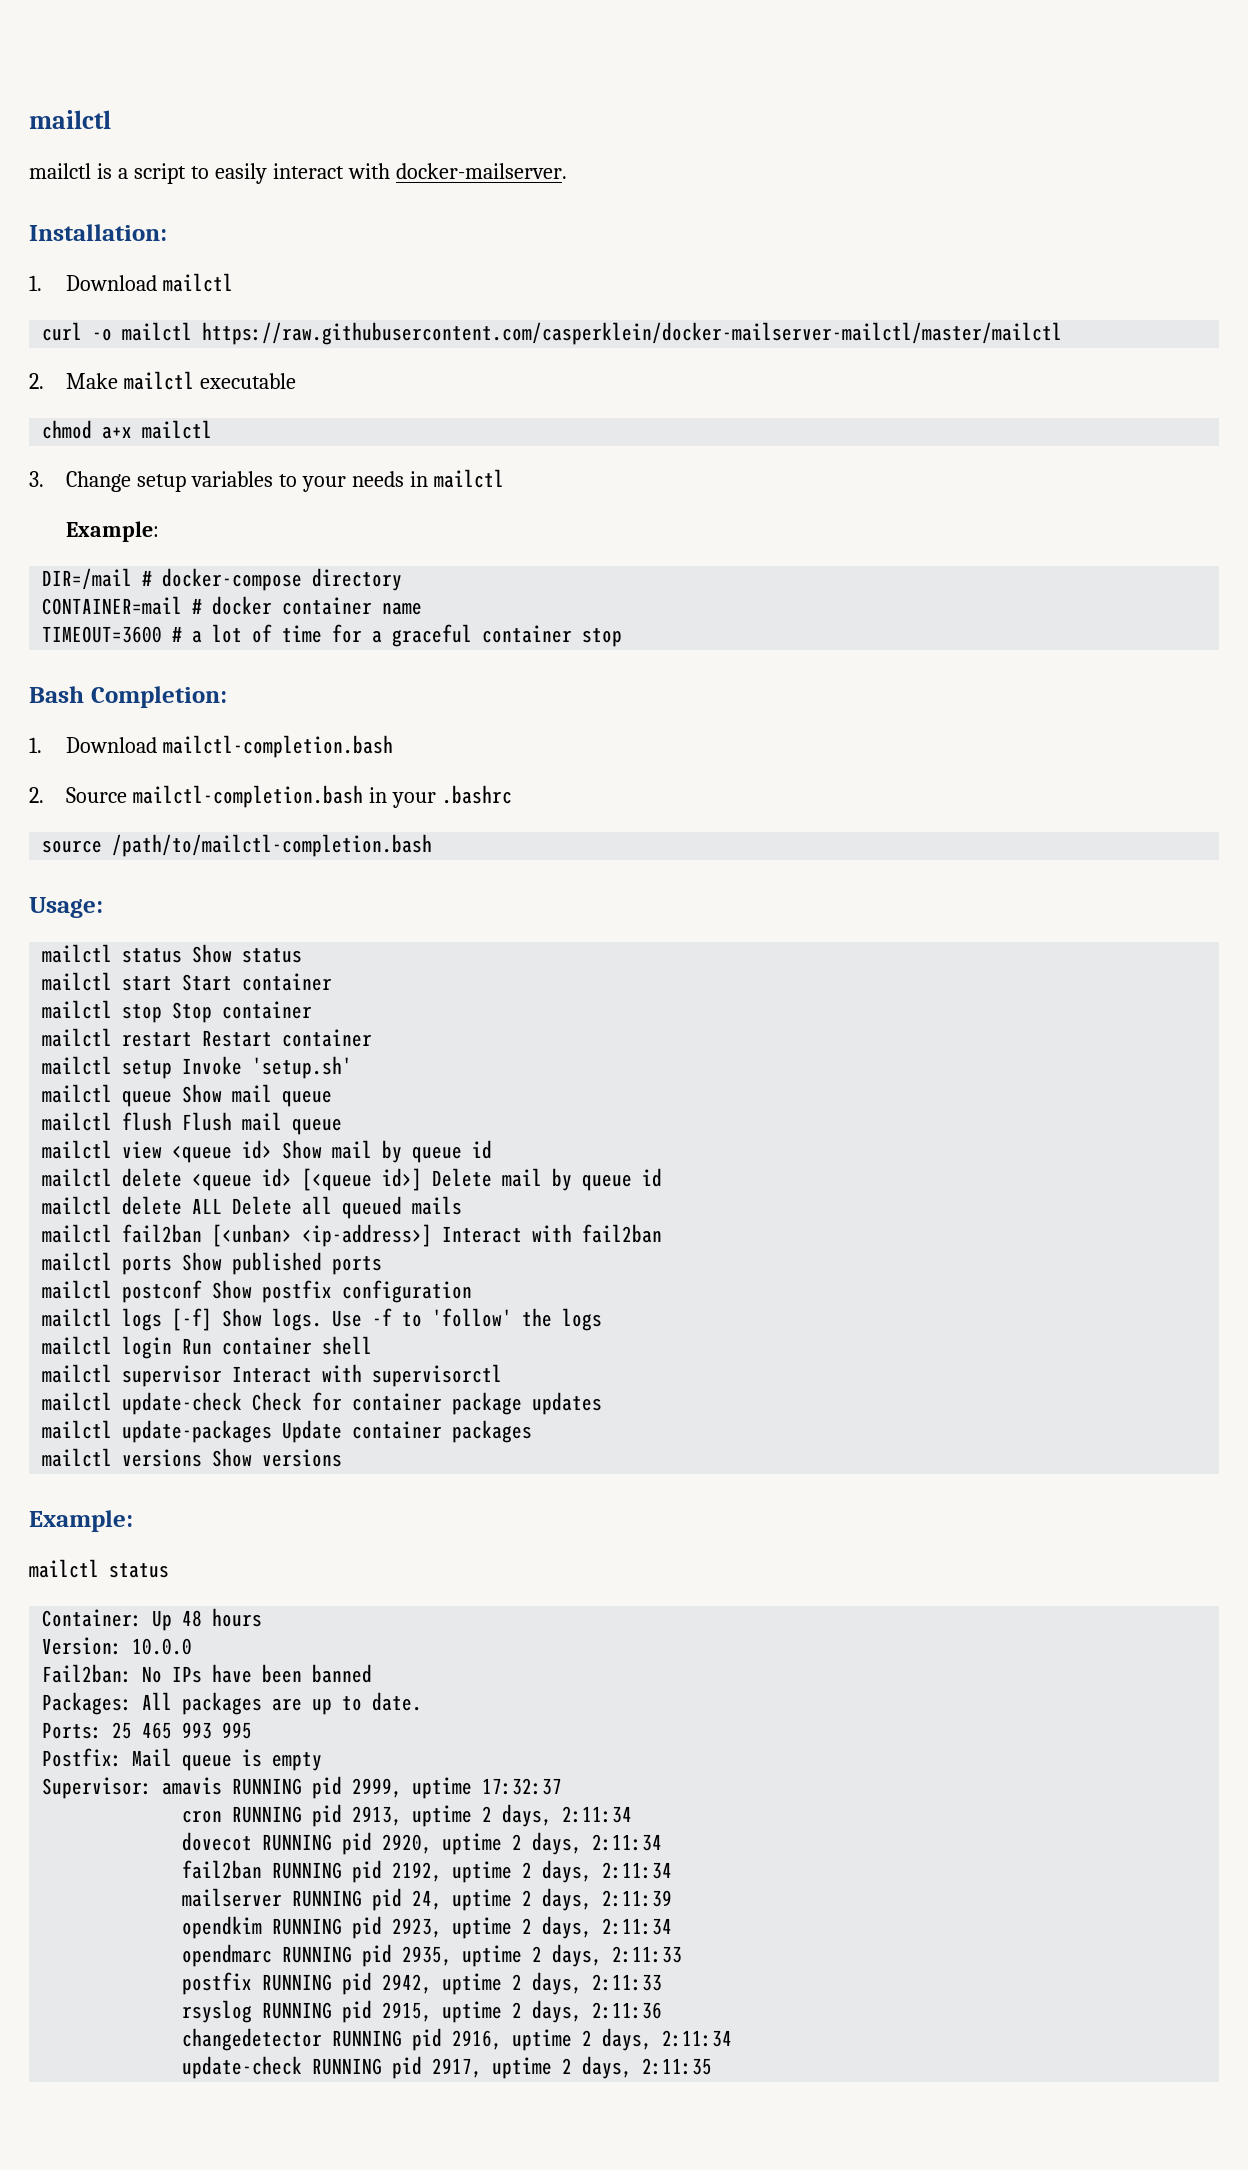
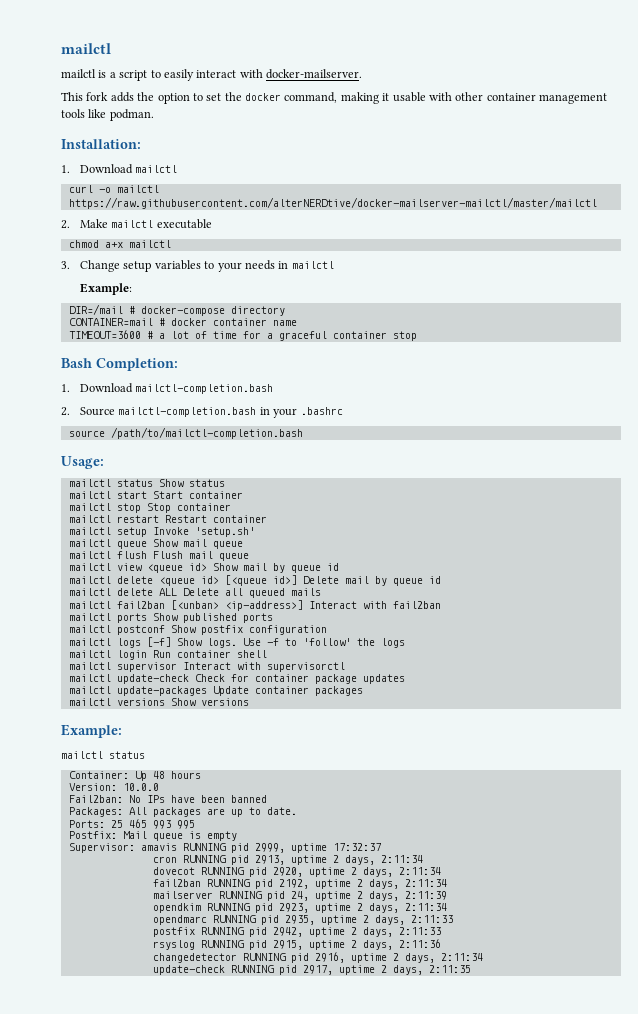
+ This fork adds the option to set the docker command, making it usable with other container management tools like podman.
- curl -o mailctl https://raw.githubusercontent.com/casperklein/docker-mailserver-mailctl/master/mailctl
+ curl -o mailctl https://raw.githubusercontent.com/alterNERDtive/docker-mailserver-mailctl/master/mailctl

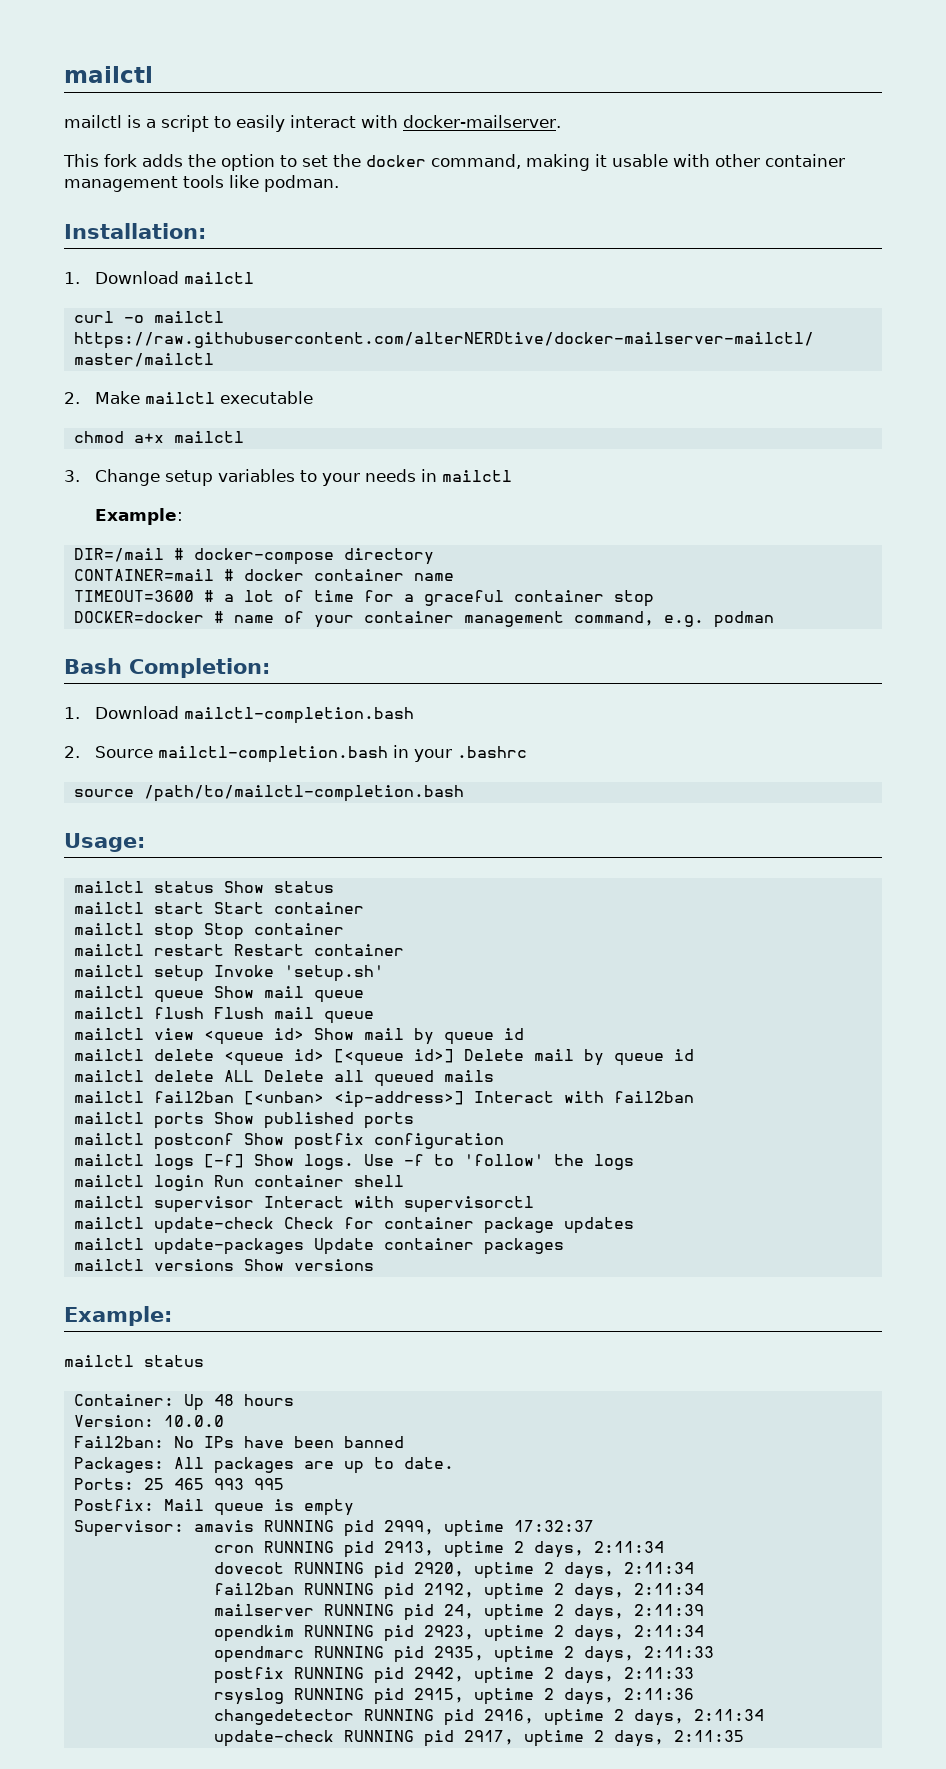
+ DOCKER=docker # name of your container management command, e.g. podman

